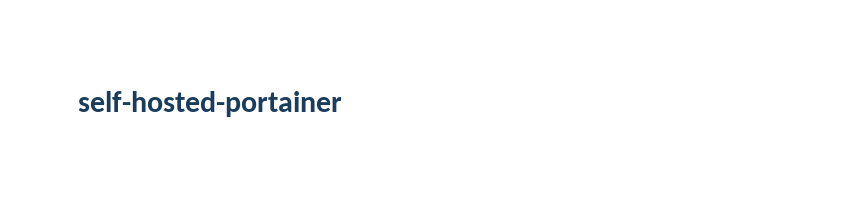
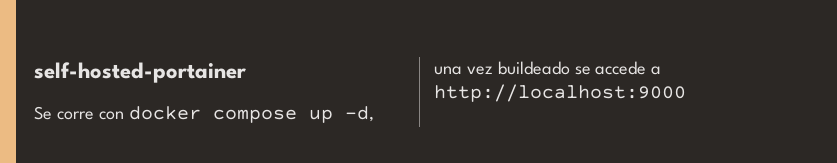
+ Se corre con docker compose up -d, una vez buildeado se accede a http://localhost:9000

